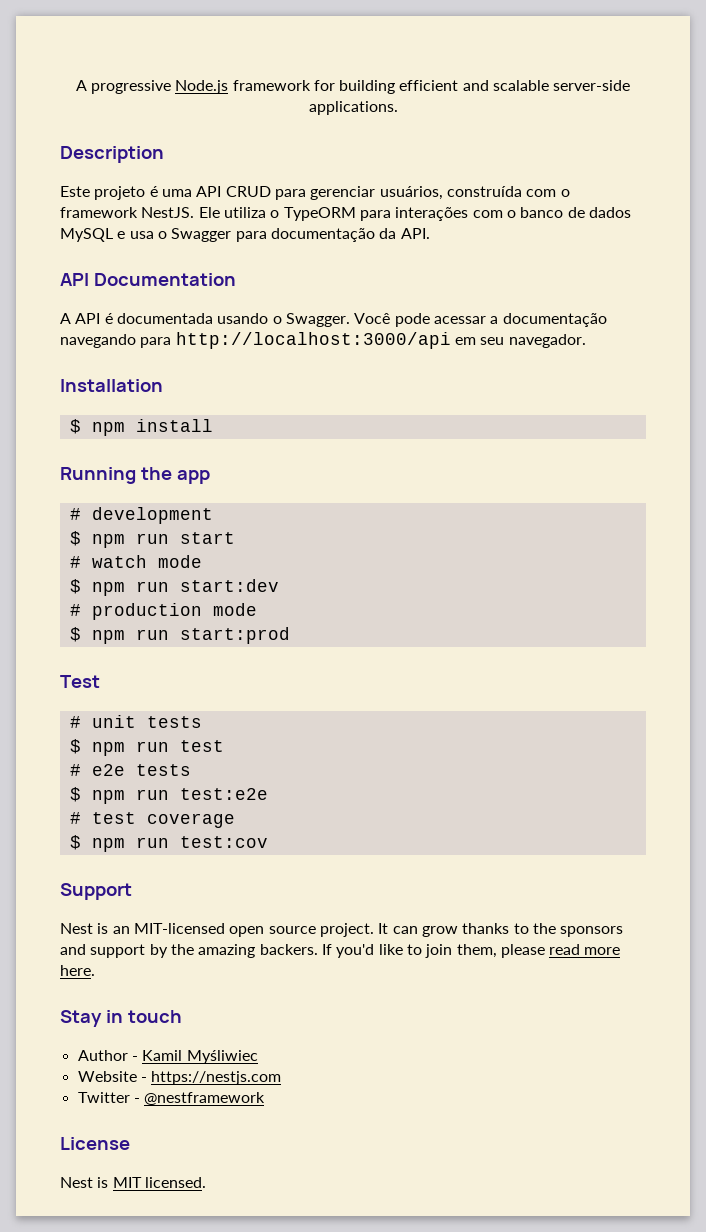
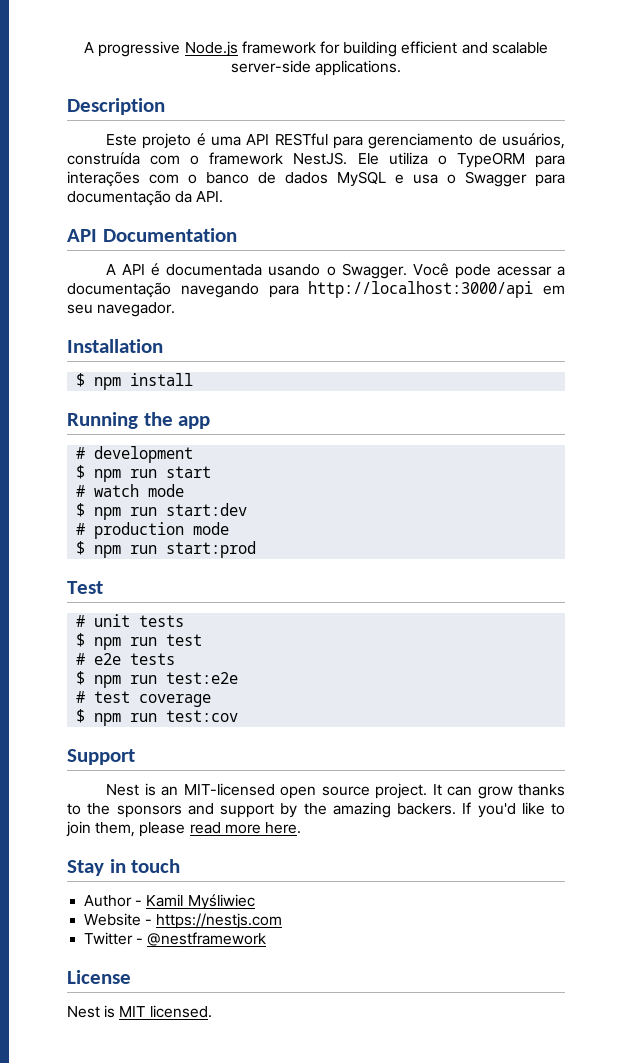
- Este projeto é uma API CRUD para gerenciar usuários, construída com o framework NestJS.
+ Este projeto é uma API RESTful para gerenciamento de usuários, construída com o framework NestJS.

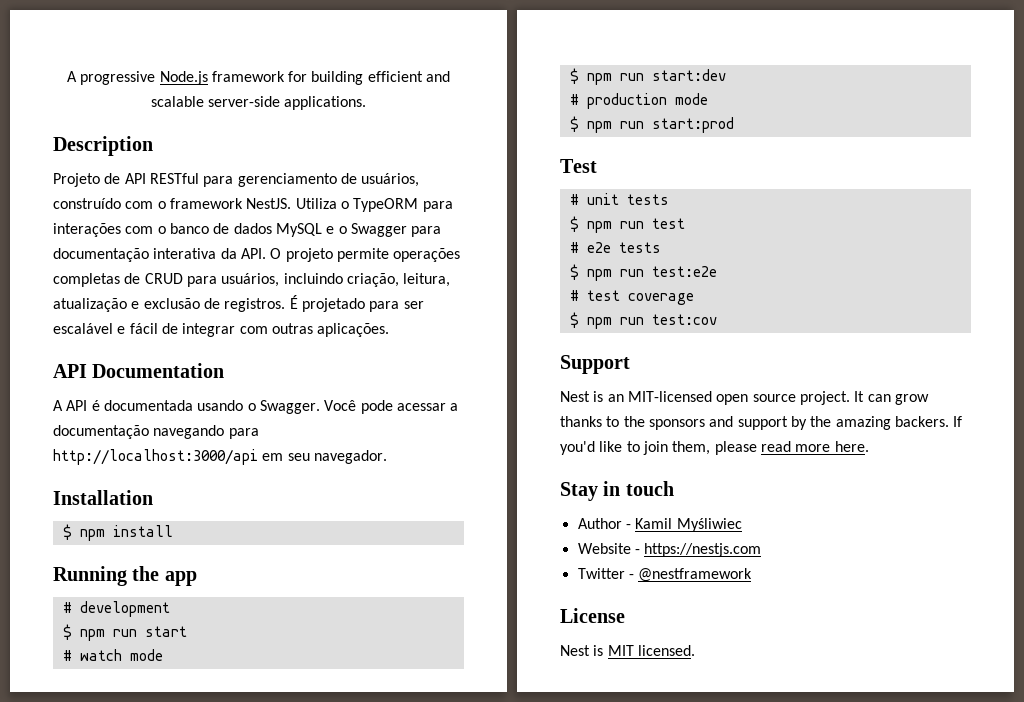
- Este projeto é uma API RESTful para gerenciamento de usuários, construída com o framework NestJS.
+ Projeto de API RESTful para gerenciamento de usuários, construído com o framework NestJS.
- Ele utiliza o TypeORM para interações com o banco de dados MySQL e usa o Swagger para documentação da API.
+ Utiliza o TypeORM para interações com o banco de dados MySQL e o Swagger para documentação interativa da API. O projeto permite operações completas de CRUD para usuários, incluindo criação, leitura, atualização e exclusão de registros. É projetado para ser escalável e fácil de integrar com outras aplicações.

